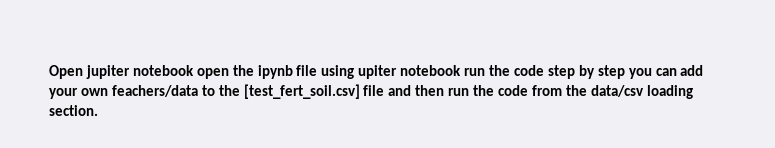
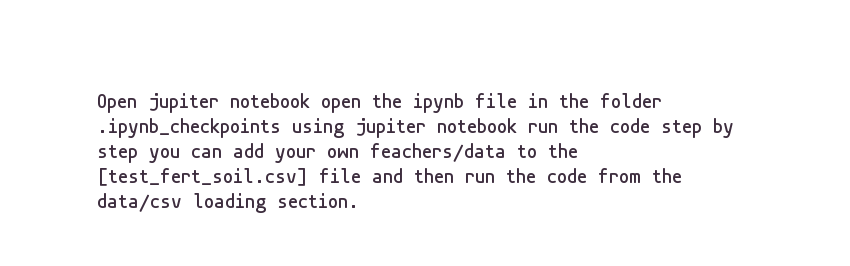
- Open jupiter notebook open the ipynb file using upiter notebook run the code step by step you can add your own feachers/data to the [test_fert_soil.csv] file and then run the code from the data/csv loading section.
+ Open jupiter notebook open the ipynb file in the folder .ipynb_checkpoints using jupiter notebook run the code step by step you can add your own feachers/data to the [test_fert_soil.csv] file and then run the code from the data/csv loading section.

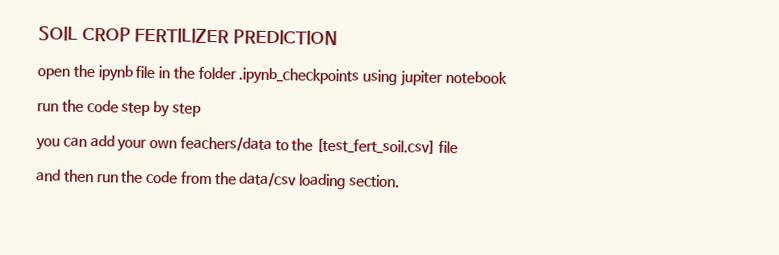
- Open jupiter notebook open the ipynb file in the folder .ipynb_checkpoints using jupiter notebook run the code step by step you can add your own feachers/data to the [test_fert_soil.csv] file and then run the code from the data/csv loading section.
+ SOIL CROP FERTILIZER PREDICTION
+ open the ipynb file in the folder .ipynb_checkpoints using jupiter notebook
+ run the code step by step
+ you can add your own feachers/data to the [test_fert_soil.csv] file
+ and then run the code from the data/csv loading section.

